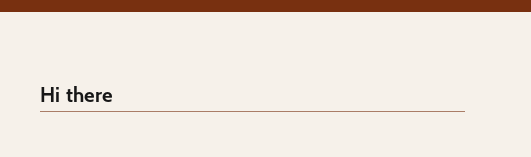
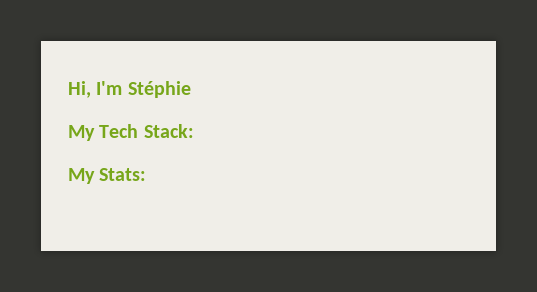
- Hi there
+ Hi, I'm Stéphie
+ My Tech Stack:
+ My Stats:

